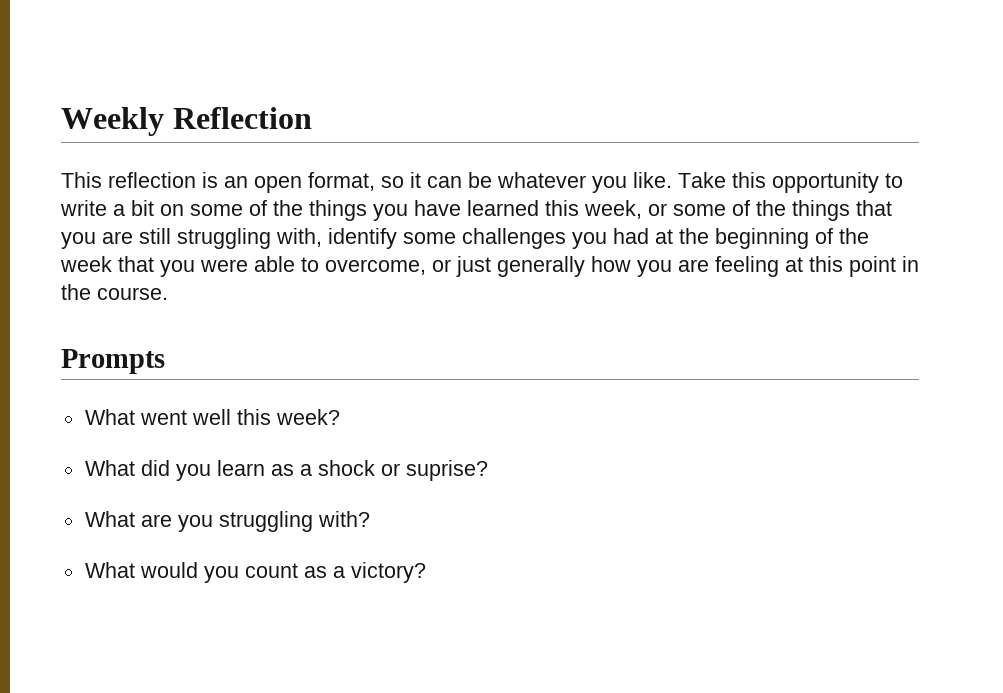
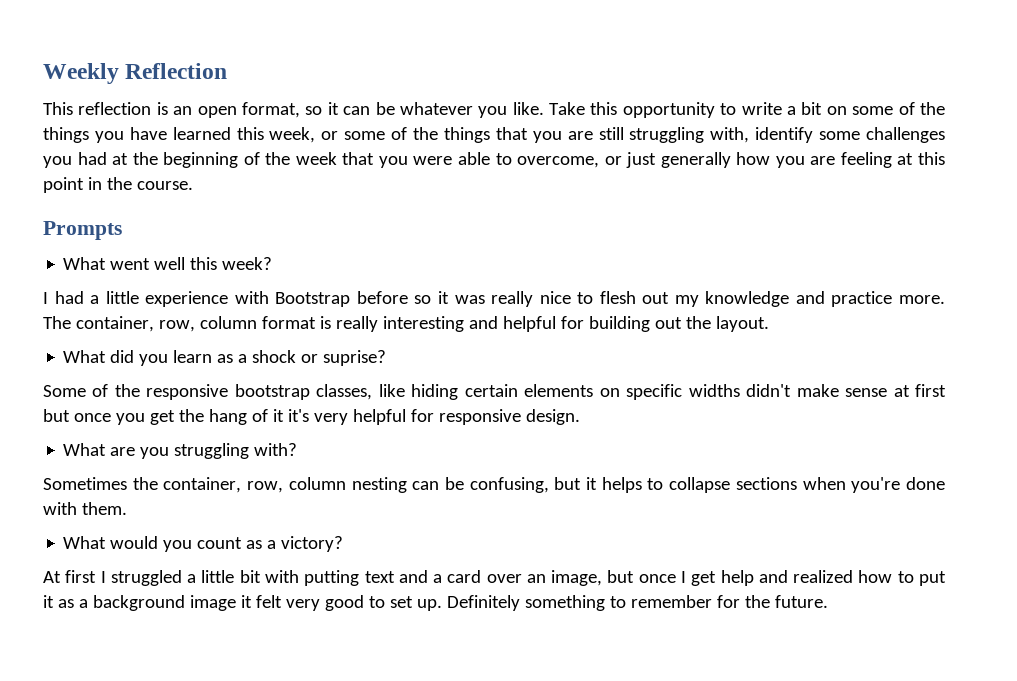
+ I had a little experience with Bootstrap before so it was really nice to flesh out my knowledge and practice more. The container, row, column format is really interesting and helpful for building out the layout.
+ Some of the responsive bootstrap classes, like hiding certain elements on specific widths didn't make sense at first but once you get the hang of it it's very helpful for responsive design.
+ Sometimes the container, row, column nesting can be confusing, but it helps to collapse sections when you're done with them.
+ At first I struggled a little bit with putting text and a card over an image, but once I get help and realized how to put it as a background image it felt very good to set up. Definitely something to remember for the future.

